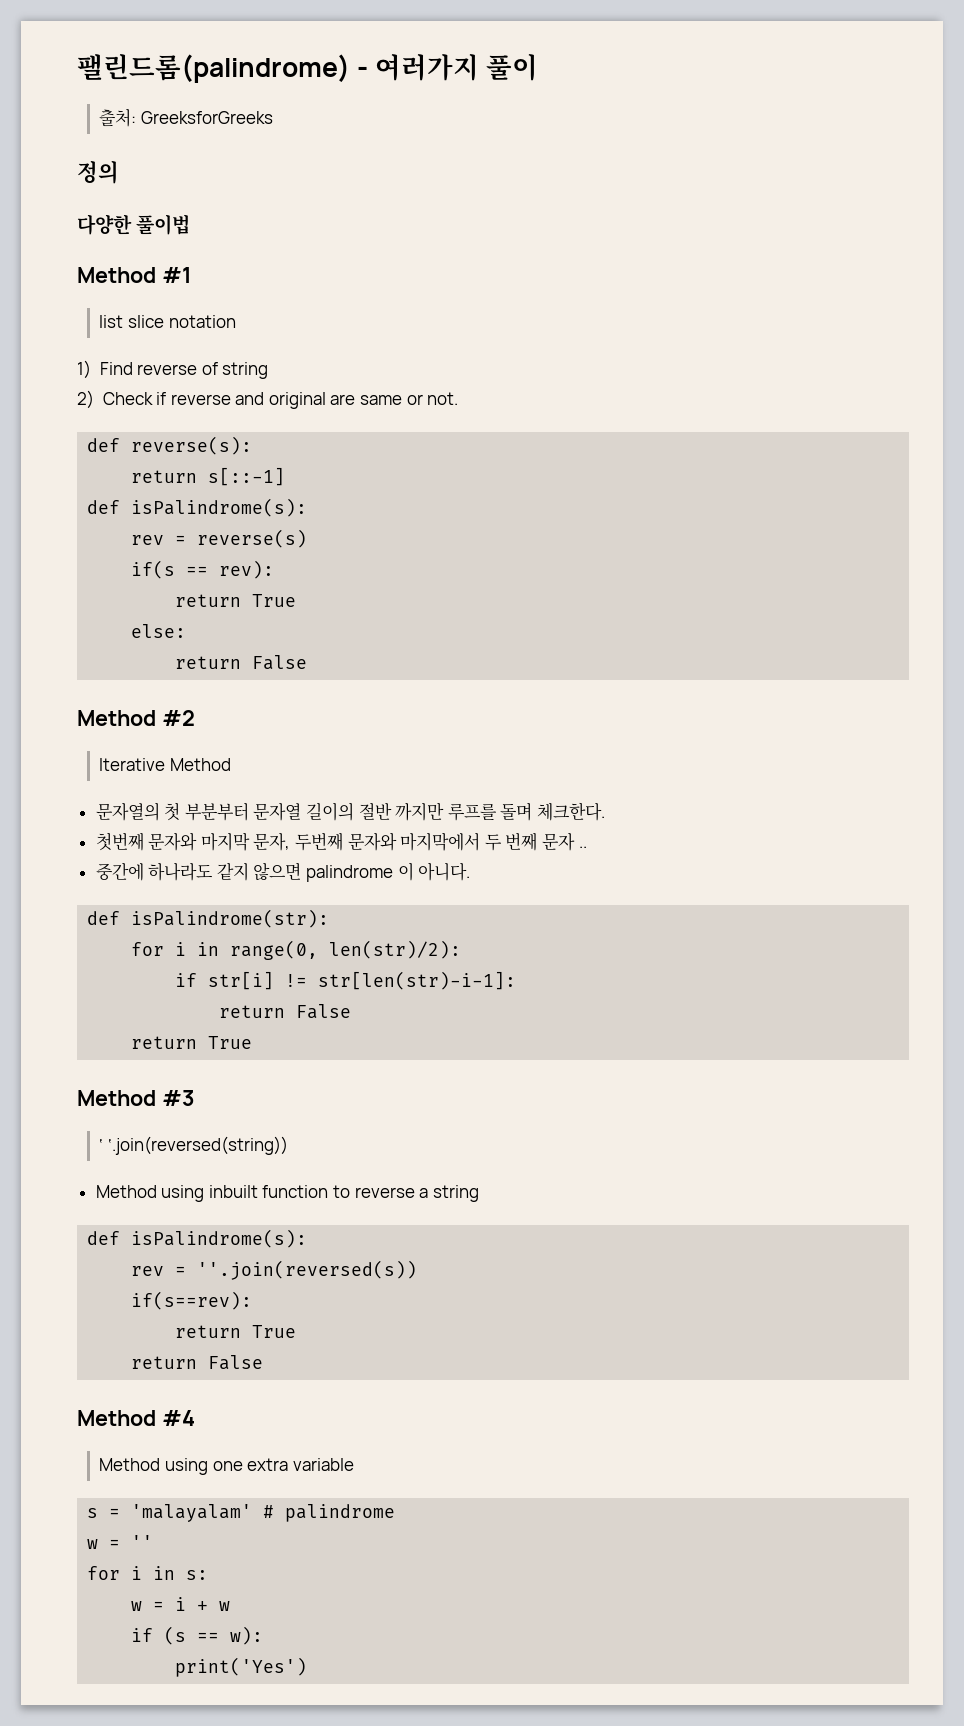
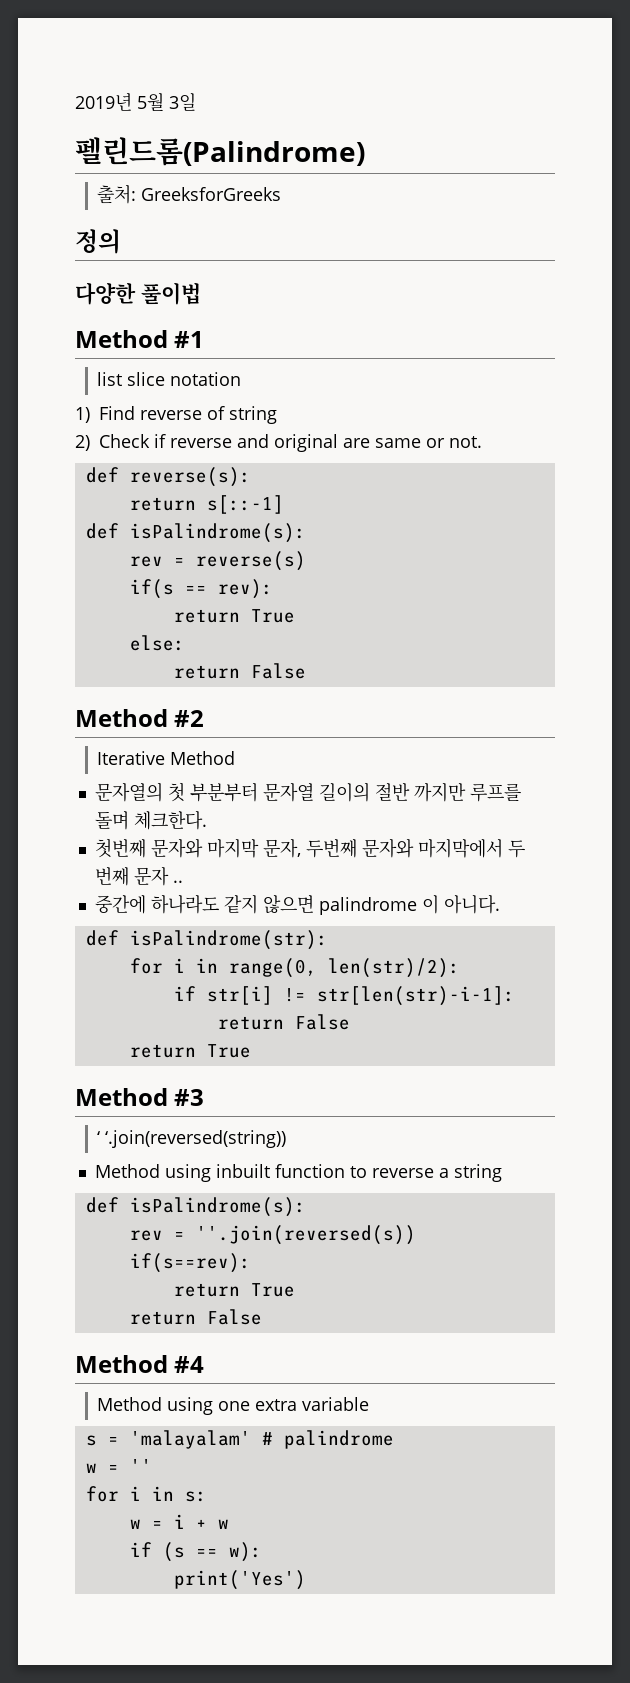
- 팰린드롬(palindrome) - 여러가지 풀이
+ 2019년 5월 3일
+ 펠린드롬(Palindrome)

